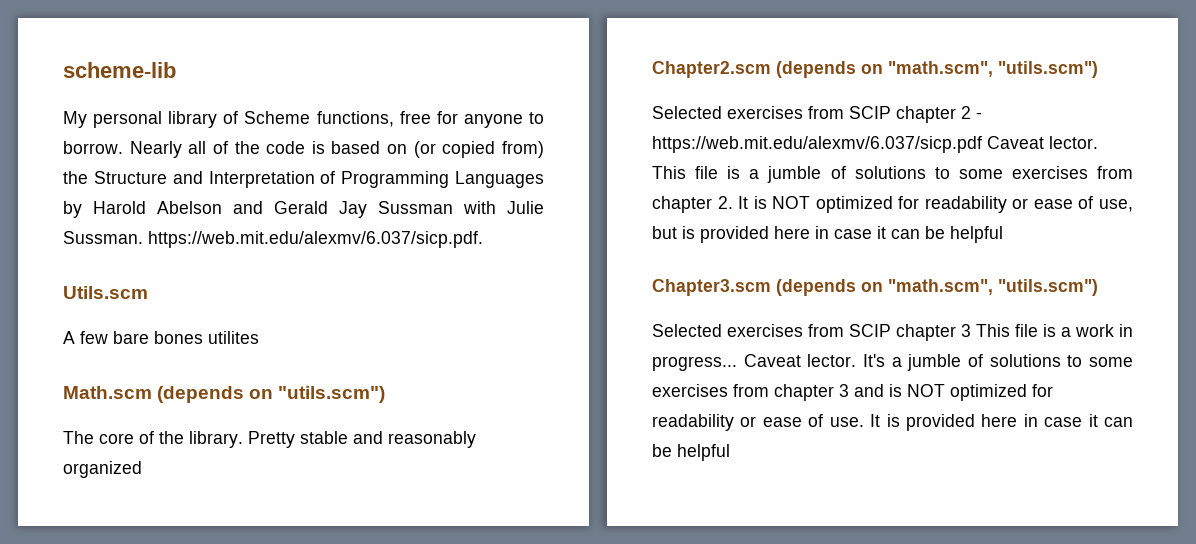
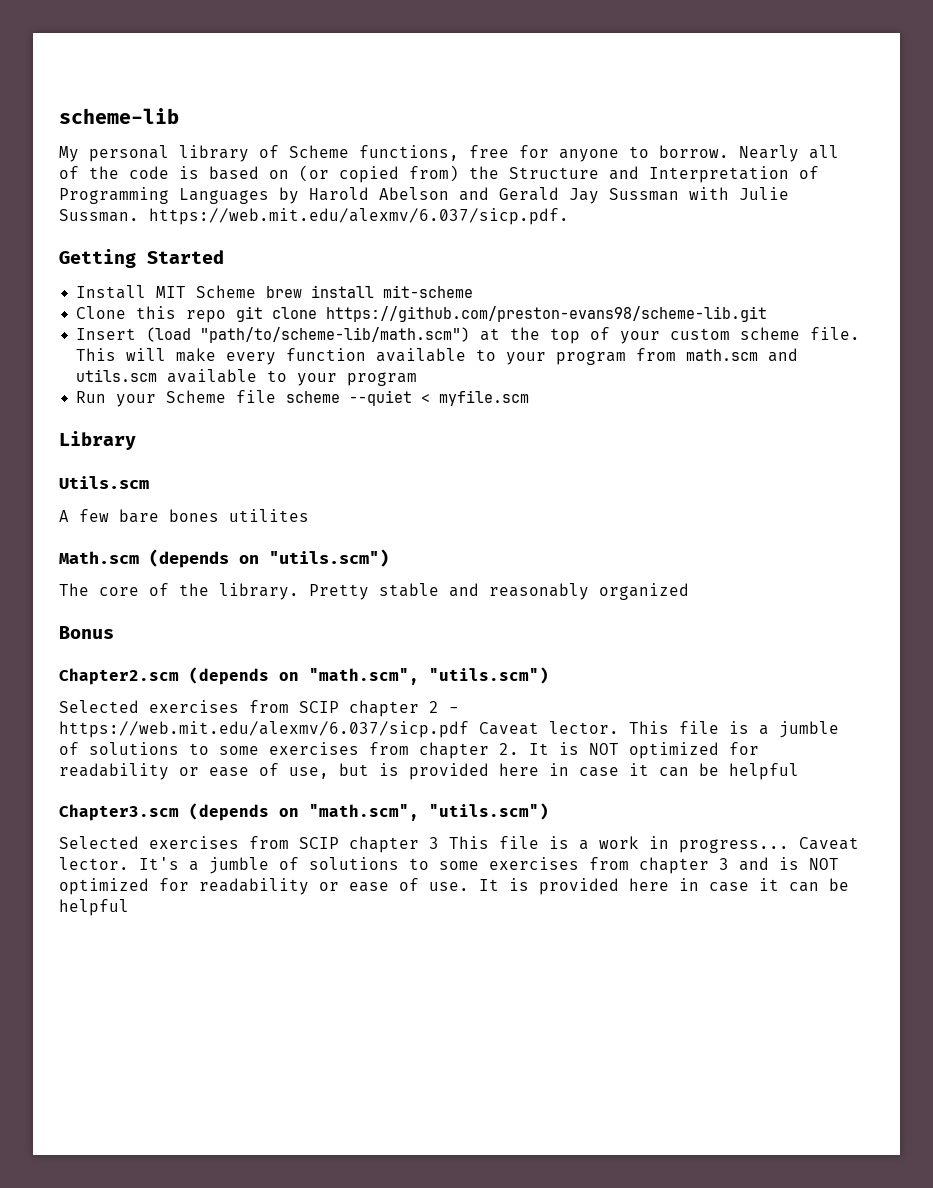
+ Getting Started
+ Install MIT Scheme brew install mit-scheme
+ Clone this repo git clone https://github.com/preston-evans98/scheme-lib.git
+ Insert (load "path/to/scheme-lib/math.scm") at the top of your custom scheme file. This will make every function available to your program from math.scm and utils.scm available to your program
+ Run your Scheme file scheme --quiet < myfile.scm
+ Library
+ Bonus

